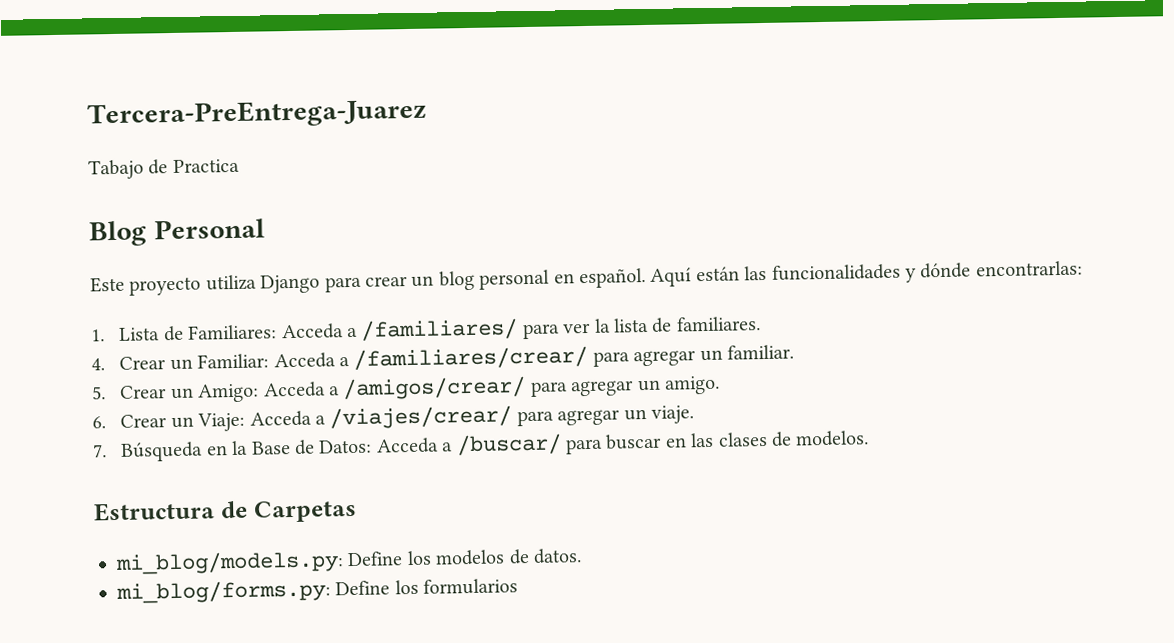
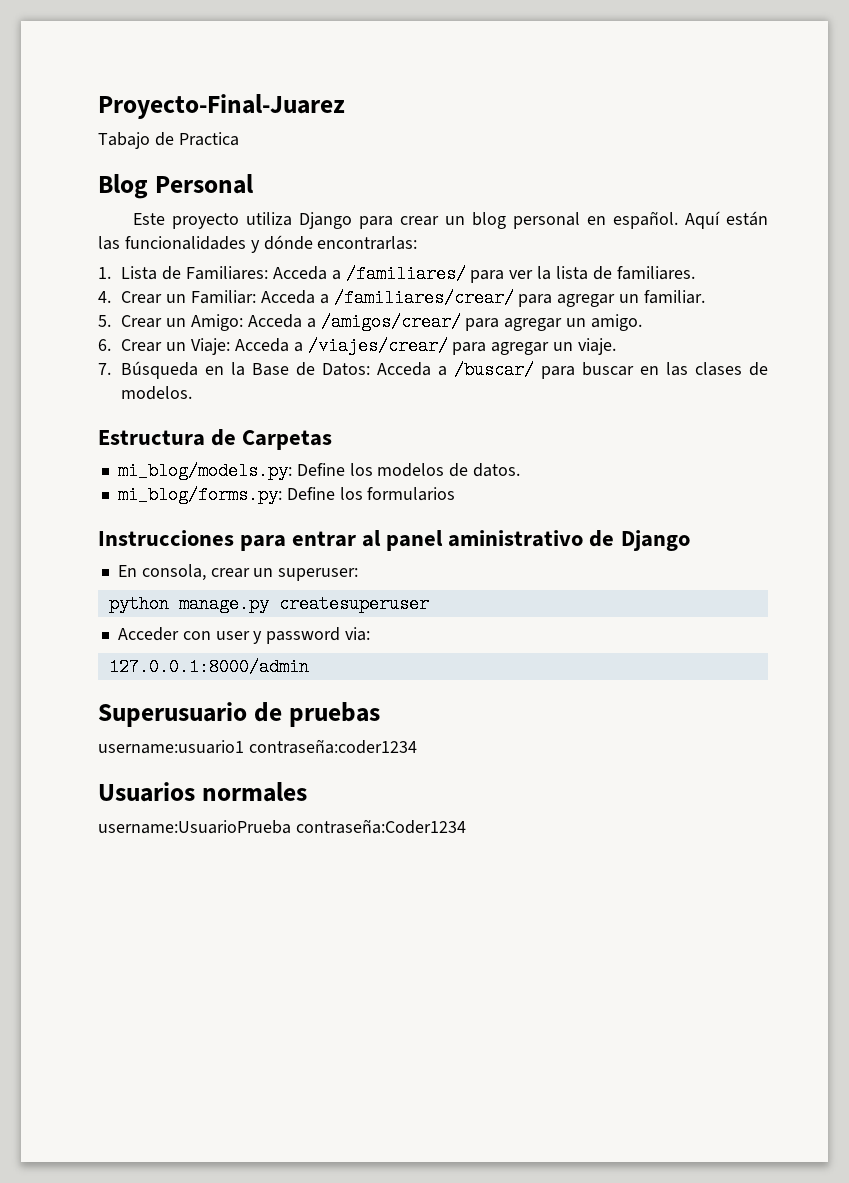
- Tercera-PreEntrega-Juarez
+ Proyecto-Final-Juarez
+ Instrucciones para entrar al panel aministrativo de Django
+ En consola, crear un superuser:
+ python manage.py createsuperuser
+ Acceder con user y password via:
+ 127.0.0.1:8000/admin
+ Superusuario de pruebas
+ username:usuario1 contraseña:coder1234
+ Usuarios normales
+ username:UsuarioPrueba contraseña:Coder1234

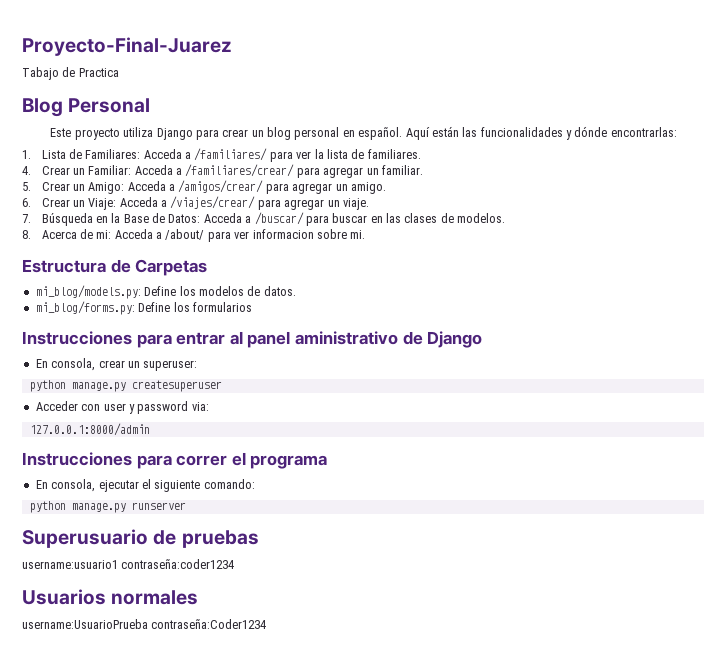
+ 8. Acerca de mi: Acceda a /about/ para ver informacion sobre mi.
+ Instrucciones para correr el programa
+ En consola, ejecutar el siguiente comando:
+ python manage.py runserver

